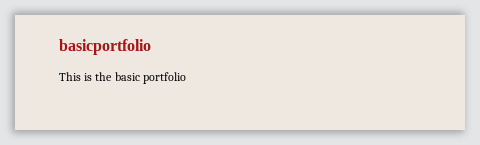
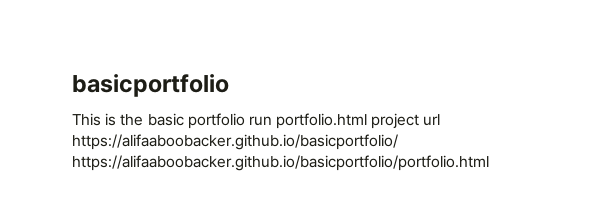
- This is the basic portfolio
+ This is the basic portfolio run portfolio.html project url https://alifaaboobacker.github.io/basicportfolio/ https://alifaaboobacker.github.io/basicportfolio/portfolio.html

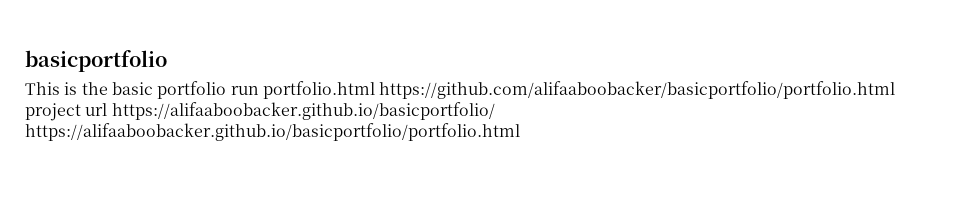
- This is the basic portfolio run portfolio.html project url https://alifaaboobacker.github.io/basicportfolio/ https://alifaaboobacker.github.io/basicportfolio/portfolio.html
+ This is the basic portfolio run portfolio.html https://github.com/alifaaboobacker/basicportfolio/portfolio.html project url https://alifaaboobacker.github.io/basicportfolio/ https://alifaaboobacker.github.io/basicportfolio/portfolio.html

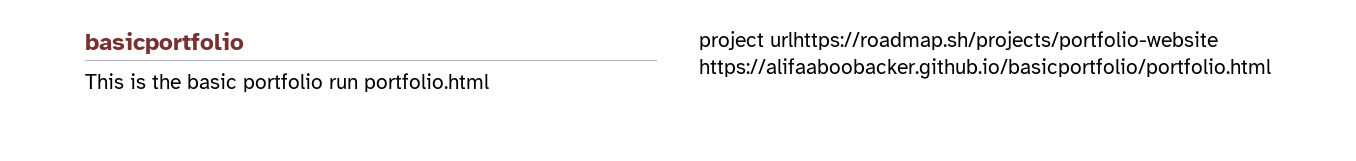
- This is the basic portfolio run portfolio.html https://github.com/alifaaboobacker/basicportfolio/portfolio.html project url https://alifaaboobacker.github.io/basicportfolio/ https://alifaaboobacker.github.io/basicportfolio/portfolio.html
+ This is the basic portfolio run portfolio.html
+ project urlhttps://roadmap.sh/projects/portfolio-website https://alifaaboobacker.github.io/basicportfolio/portfolio.html

